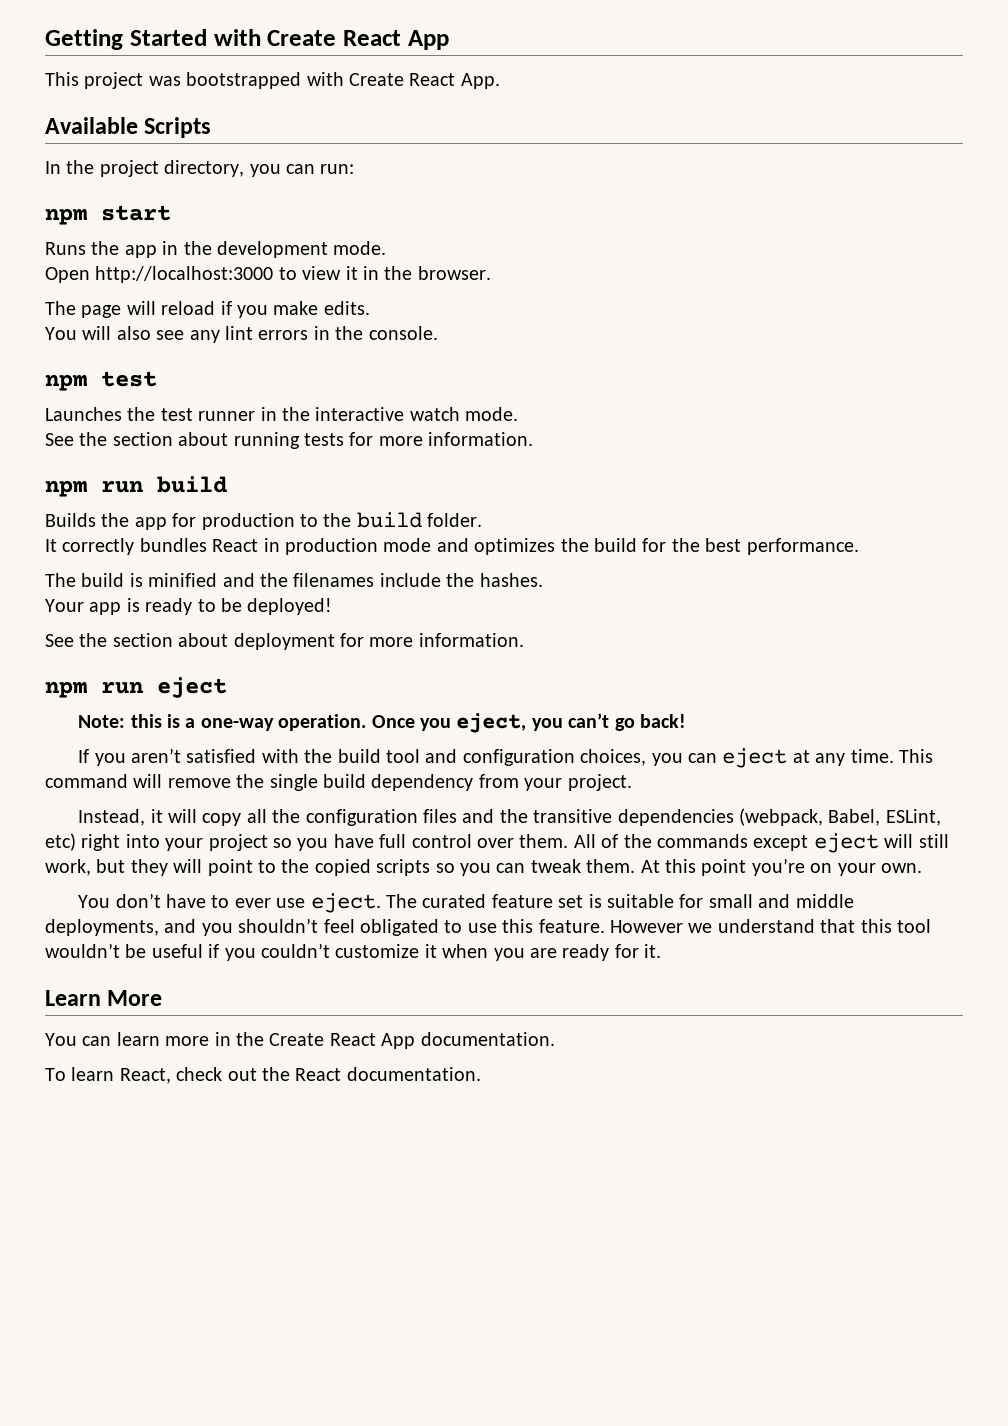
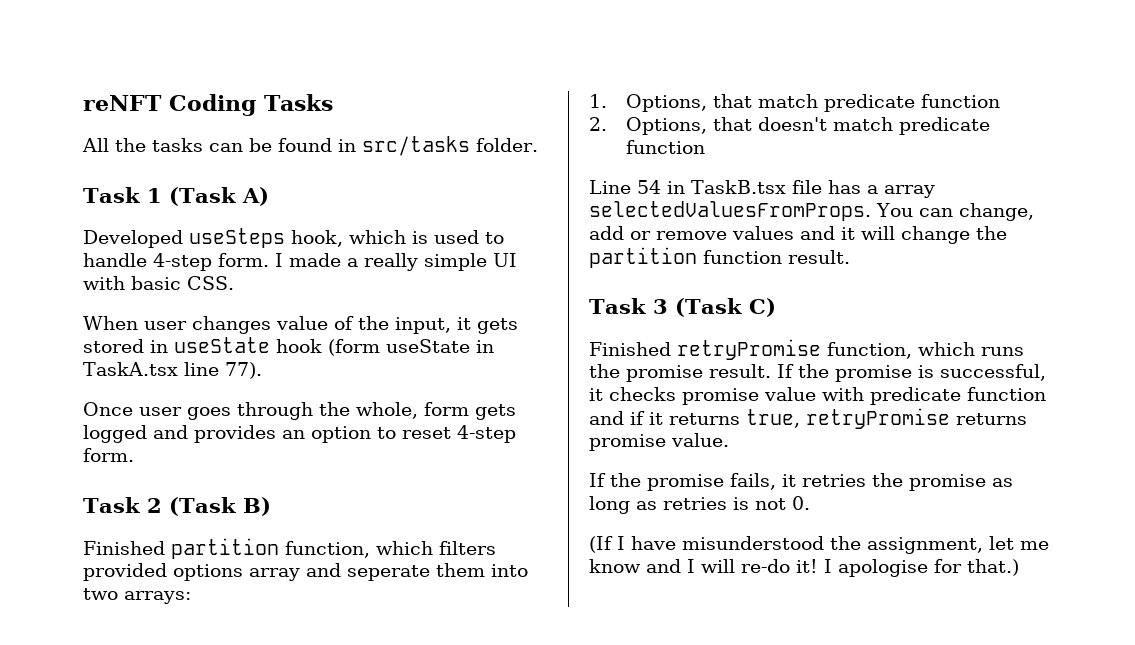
- Getting Started with Create React App
- This project was bootstrapped with Create React App.
- Available Scripts
- In the project directory, you can run:
- npm start
- Runs the app in the development mode.
- Open http://localhost:3000 to view it in the browser.
- The page will reload if you make edits.
- You will also see any lint errors in the console.
- npm test
- Launches the test runner in the interactive watch mode.
- See the section about running tests for more information.
- npm run build
- Builds the app for production to the build folder.
- It correctly bundles React in production mode and optimizes the build for the best performance.
- The build is minified and the filenames include the hashes.
- Your app is ready to be deployed!
- See the section about deployment for more information.
- npm run eject
- Note: this is a one-way operation. Once you eject, you can’t go back!
- If you aren’t satisfied with the build tool and configuration choices, you can eject at any time. This command will remove the single build dependency from your project.
- Instead, it will copy all the configuration files and the transitive dependencies (webpack, Babel, ESLint, etc) right into your project so you have full control over them. All of the commands except eject will still work, but they will point to the copied scripts so you can tweak them. At this point you’re on your own.
- You don’t have to ever use eject. The curated feature set is suitable for small and middle deployments, and you shouldn’t feel obligated to use this feature. However we understand that this tool wouldn’t be useful if you couldn’t customize it when you are ready for it.
- Learn More
- You can learn more in the Create React App documentation.
- To learn React, check out the React documentation.
+ reNFT Coding Tasks
+ All the tasks can be found in src/tasks folder.
+ Task 1 (Task A)
+ Developed useSteps hook, which is used to handle 4-step form. I made a really simple UI with basic CSS.
+ When user changes value of the input, it gets stored in useState hook (form useState in TaskA.tsx line 77).
+ Once user goes through the whole, form gets logged and provides an option to reset 4-step form.
+ Task 2 (Task B)
+ Finished partition function, which filters provided options array and seperate them into two arrays:
+ 1. Options, that match predicate function
+ 2. Options, that doesn't match predicate function
+ Line 54 in TaskB.tsx file has a array selectedValuesFromProps. You can change, add or remove values and it will change the partition function result.
+ Task 3 (Task C)
+ Finished retryPromise function, which runs the promise result. If the promise is successful, it checks promise value with predicate function and if it returns true, retryPromise returns promise value.
+ If the promise fails, it retries the promise as long as retries is not 0.
+ (If I have misunderstood the assignment, let me know and I will re-do it! I apologise for that.)

